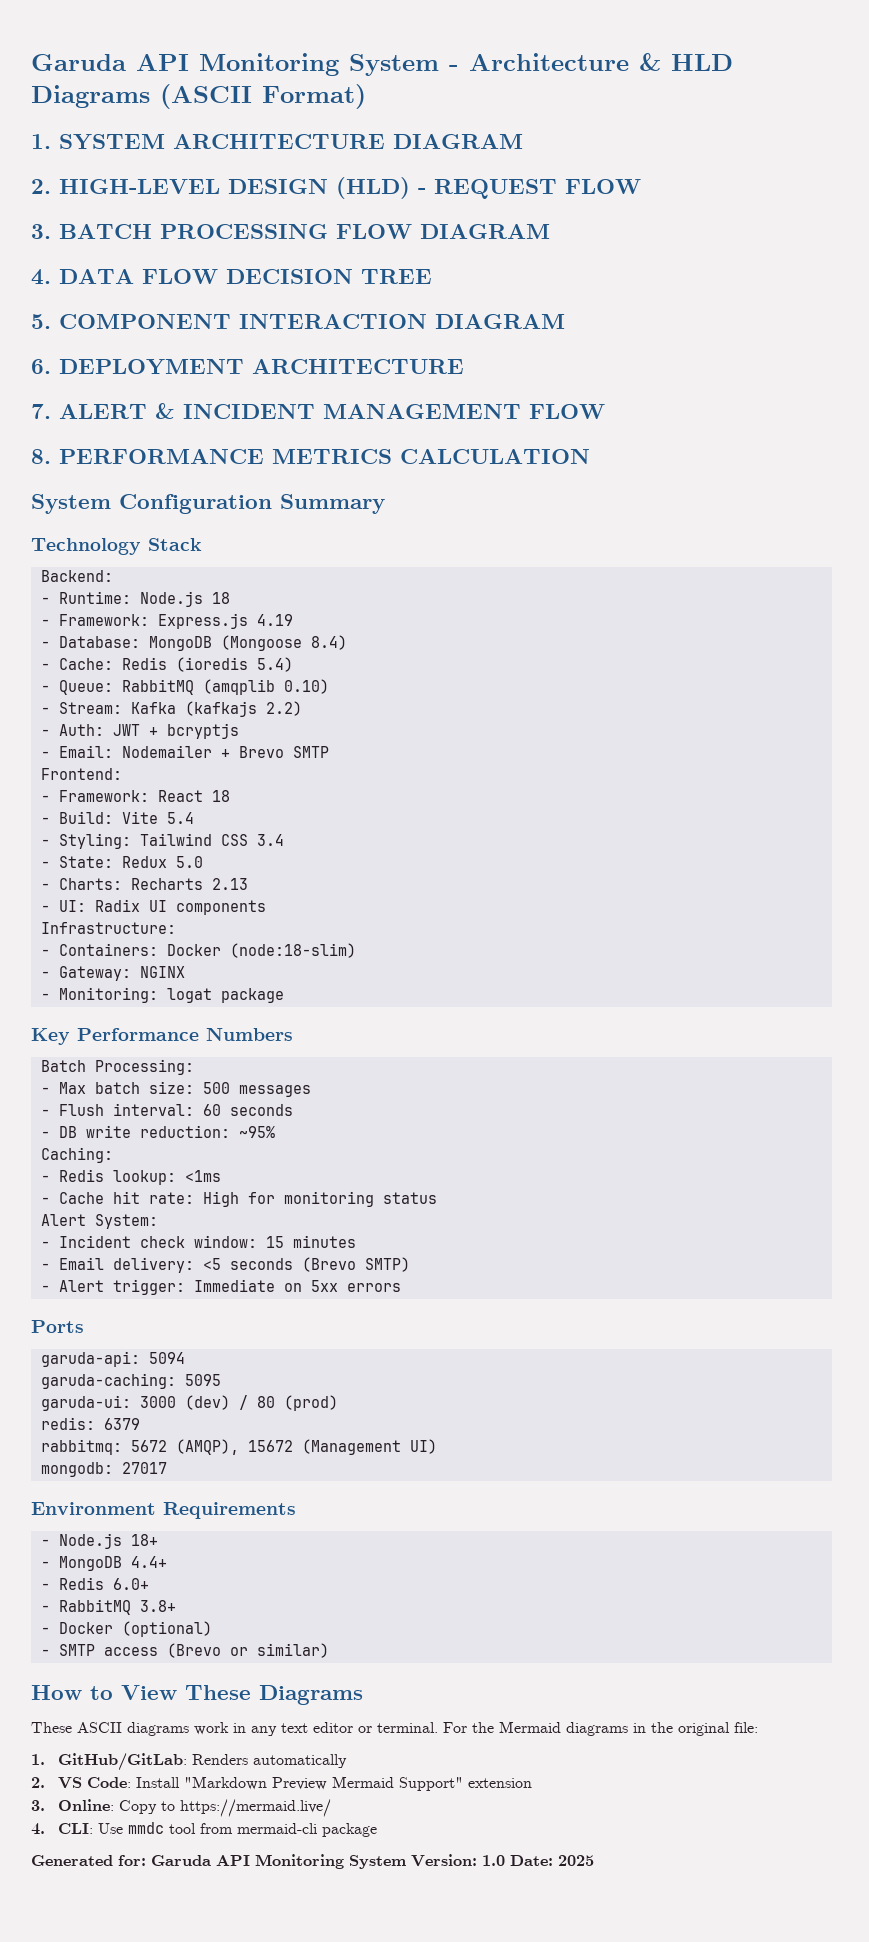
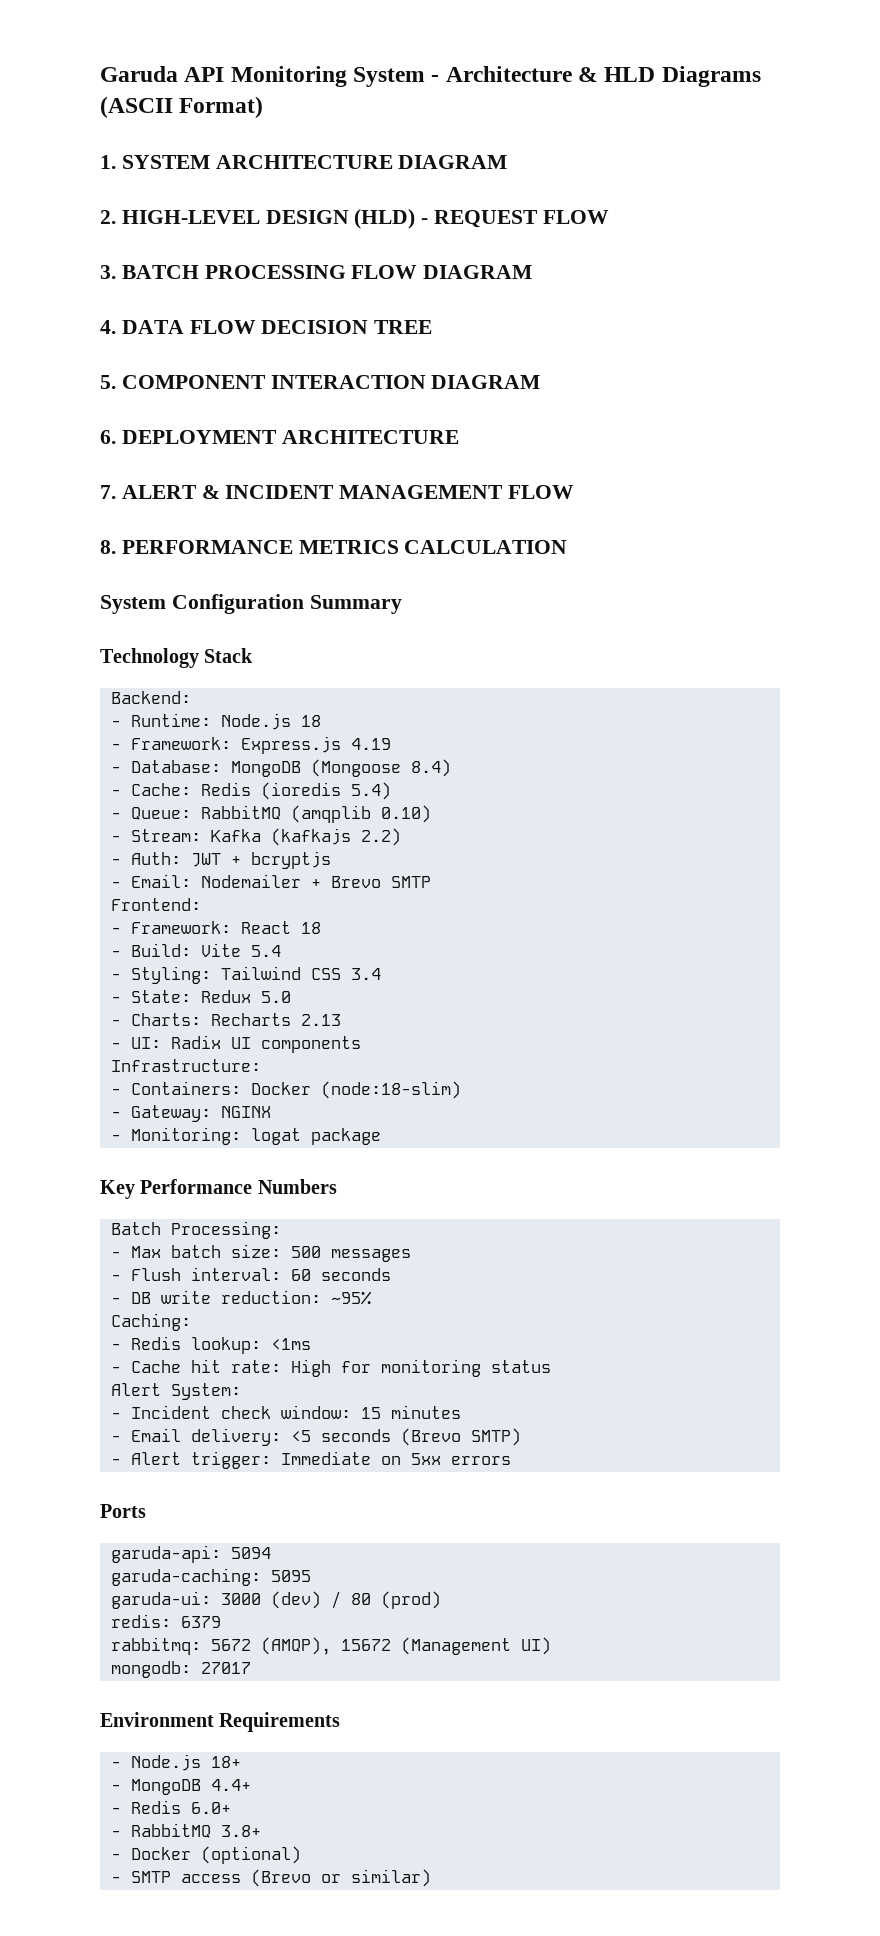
- How to View These Diagrams
- These ASCII diagrams work in any text editor or terminal. For the Mermaid diagrams in the original file:
- 1. GitHub/GitLab: Renders automatically
- 2. VS Code: Install "Markdown Preview Mermaid Support" extension
- 3. Online: Copy to https://mermaid.live/
- 4. CLI: Use mmdc tool from mermaid-cli package
- Generated for: Garuda API Monitoring System Version: 1.0 Date: 2025

